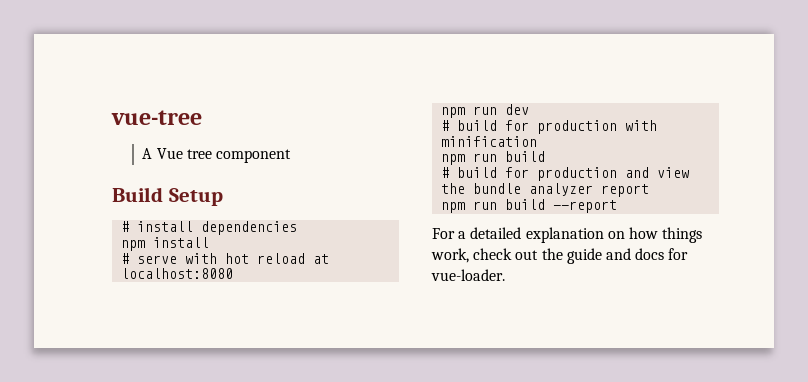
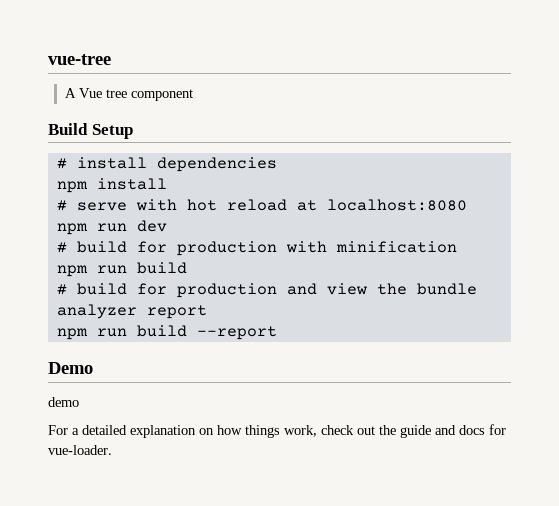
+ Demo
+ demo

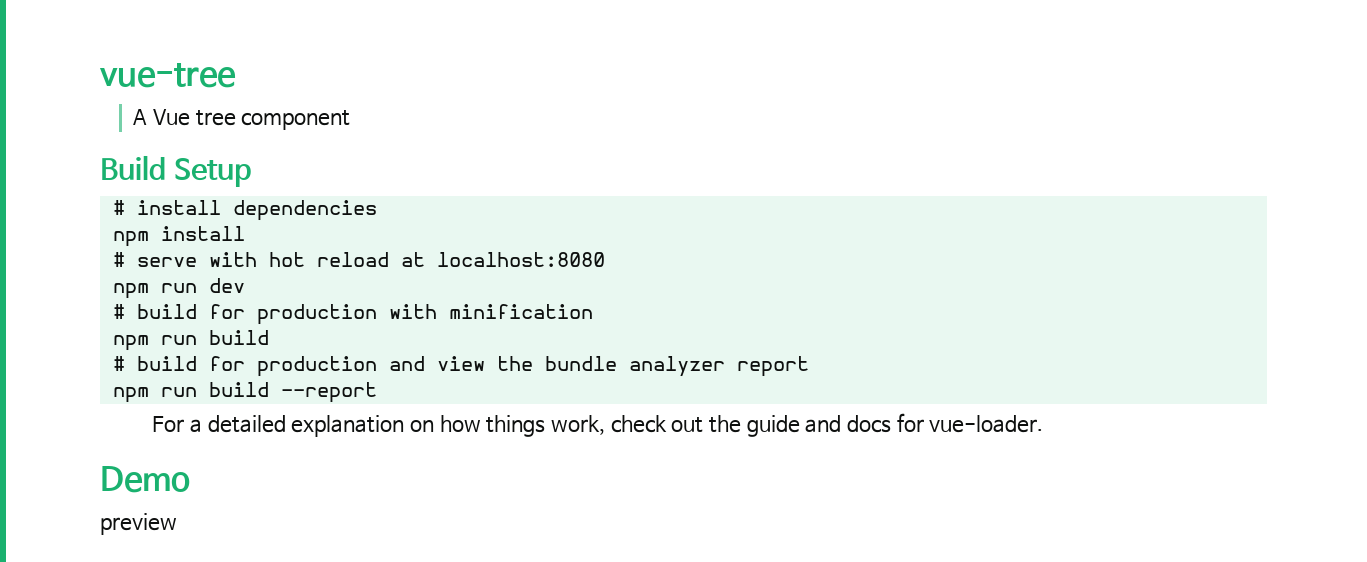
- Demo
- demo
+ Demo
+ preview

